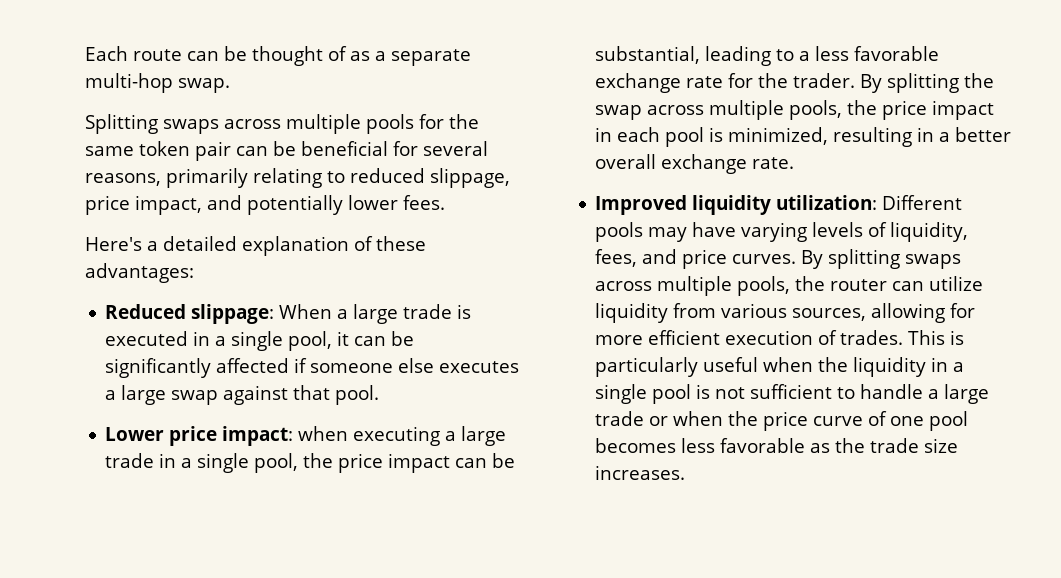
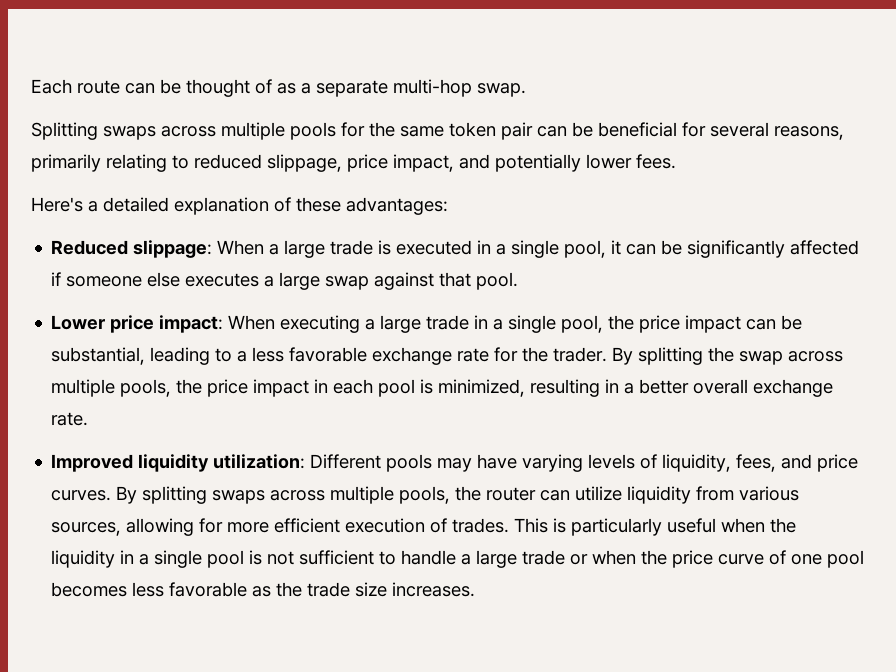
- Lower price impact: when executing a large trade in a single pool, the price impact can be substantial, leading to a less favorable exchange rate for the trader.
+ Lower price impact: When executing a large trade in a single pool, the price impact can be substantial, leading to a less favorable exchange rate for the trader.

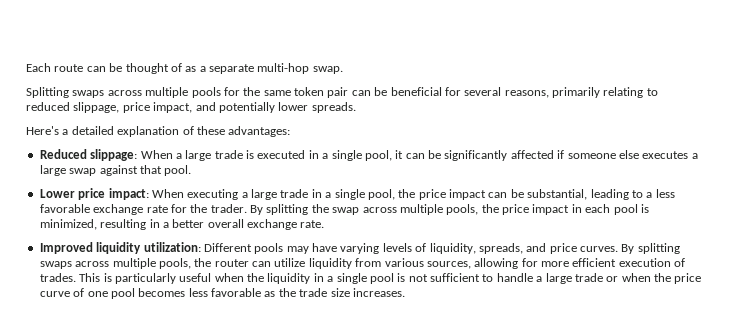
- Splitting swaps across multiple pools for the same token pair can be beneficial for several reasons, primarily relating to reduced slippage, price impact, and potentially lower fees.
+ Splitting swaps across multiple pools for the same token pair can be beneficial for several reasons, primarily relating to reduced slippage, price impact, and potentially lower spreads.
- Improved liquidity utilization: Different pools may have varying levels of liquidity, fees, and price curves.
+ Improved liquidity utilization: Different pools may have varying levels of liquidity, spreads, and price curves.

